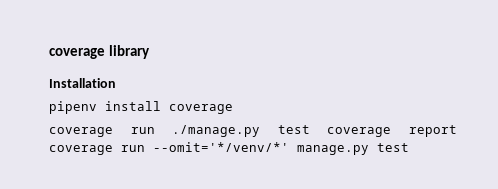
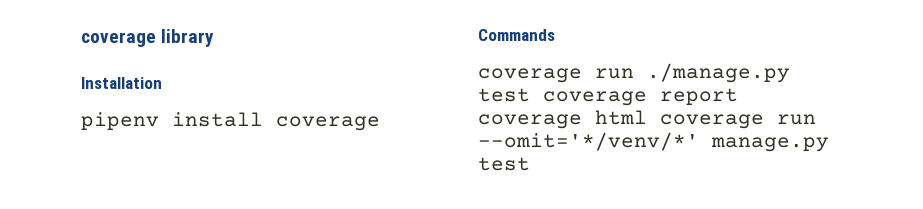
+ Commands
- coverage run ./manage.py test coverage report coverage run --omit='*/venv/*' manage.py test
+ coverage run ./manage.py test coverage report coverage html coverage run --omit='*/venv/*' manage.py test

